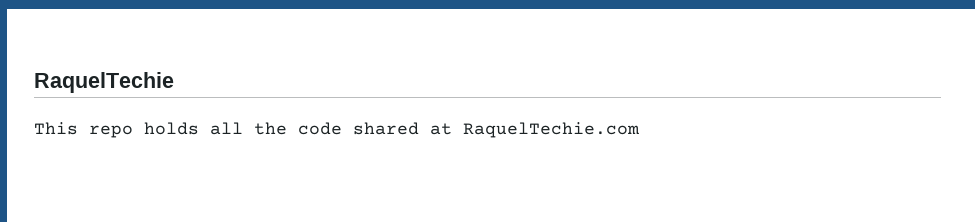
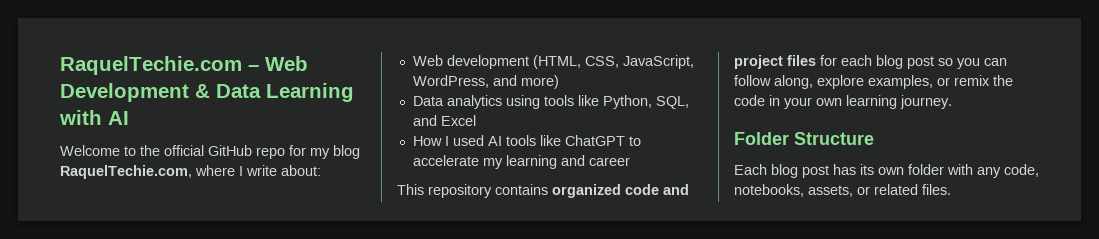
- RaquelTechie
- This repo holds all the code shared at RaquelTechie.com
+ RaquelTechie.com – Web Development & Data Learning with AI
+ Welcome to the official GitHub repo for my blog RaquelTechie.com, where I write about:
+ Web development (HTML, CSS, JavaScript, WordPress, and more)
+ Data analytics using tools like Python, SQL, and Excel
+ How I used AI tools like ChatGPT to accelerate my learning and career
+ This repository contains organized code and project files for each blog post so you can follow along, explore examples, or remix the code in your own learning journey.
+ Folder Structure
+ Each blog post has its own folder with any code, notebooks, assets, or related files.

